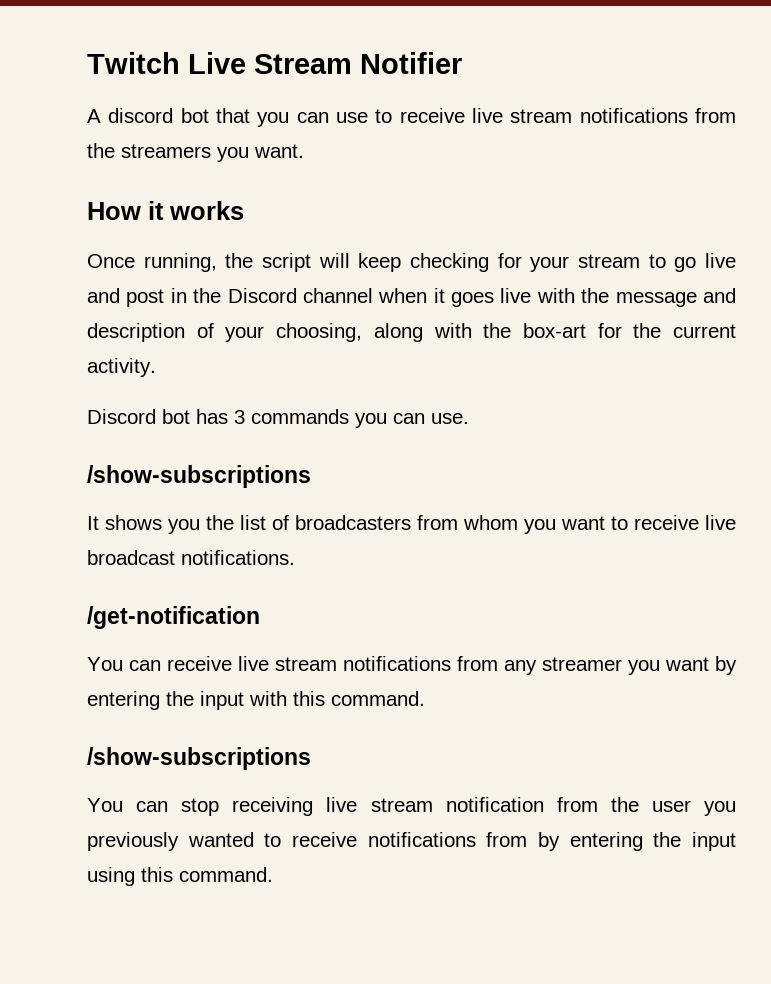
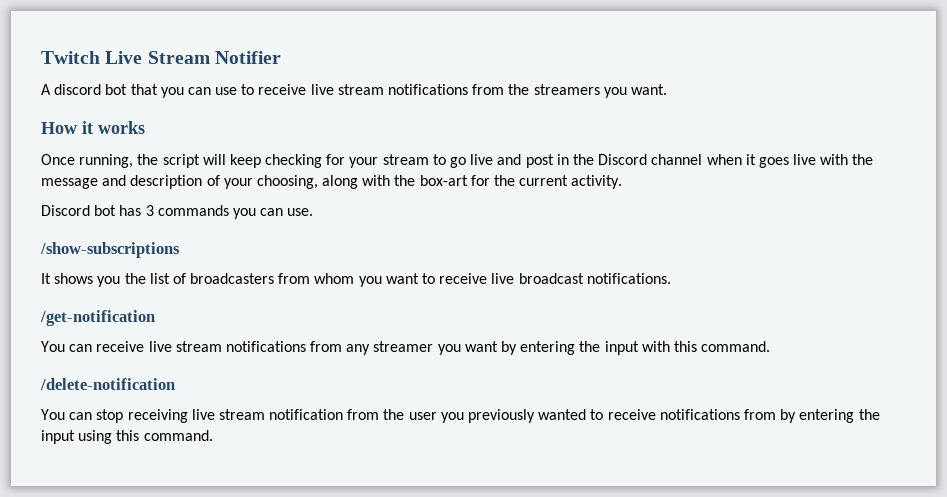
  You can receive live stream notifications from any streamer you want by entering the input with this command.
- /show-subscriptions
+ /delete-notification

